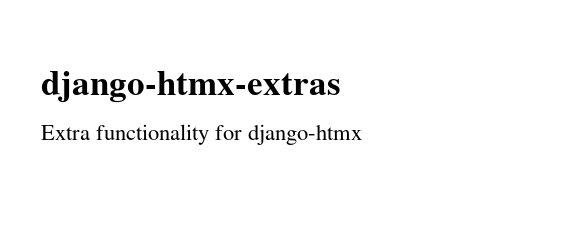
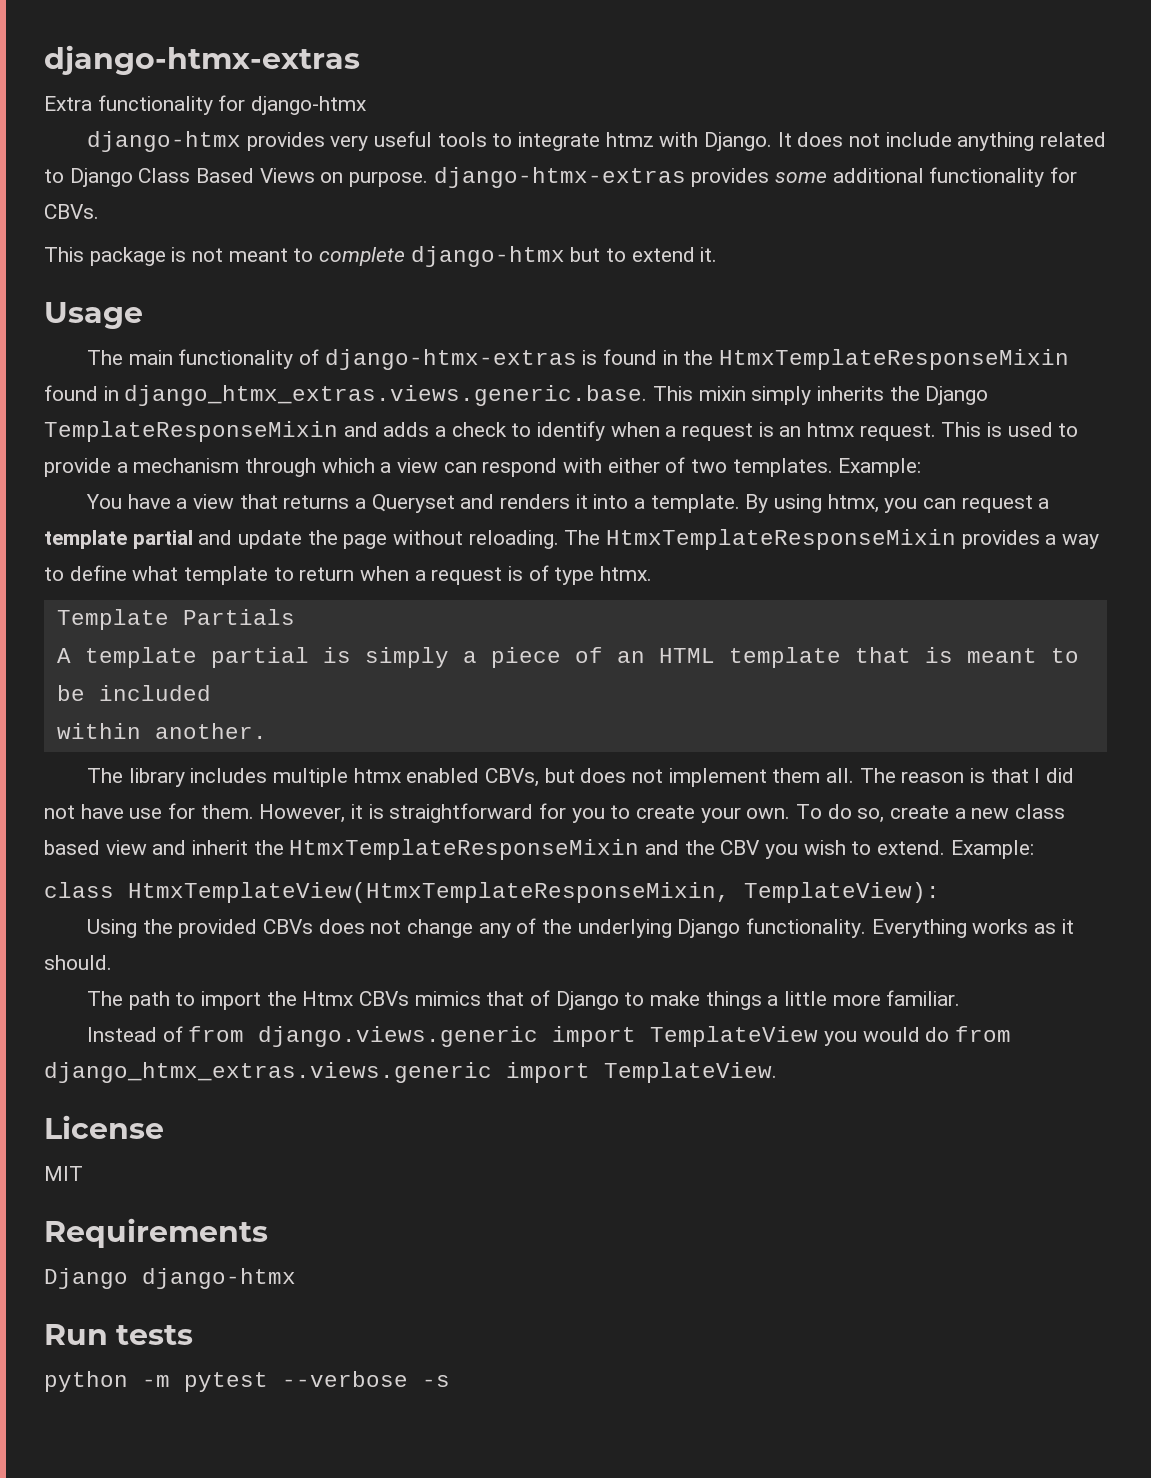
+ django-htmx provides very useful tools to integrate htmz with Django. It does not include anything related to Django Class Based Views on purpose. django-htmx-extras provides some additional functionality for CBVs.
+ This package is not meant to complete django-htmx but to extend it.
+ Usage
+ The main functionality of django-htmx-extras is found in the HtmxTemplateResponseMixin found in django_htmx_extras.views.generic.base. This mixin simply inherits the Django TemplateResponseMixin and adds a check to identify when a request is an htmx request. This is used to provide a mechanism through which a view can respond with either of two templates. Example:
+ You have a view that returns a Queryset and renders it into a template. By using htmx, you can request a template partial and update the page without reloading. The HtmxTemplateResponseMixin provides a way to define what template to return when a request is of type htmx.
+ Template Partials
+ A template partial is simply a piece of an HTML template that is meant to be included
+ within another.
+ The library includes multiple htmx enabled CBVs, but does not implement them all. The reason is that I did not have use for them. However, it is straightforward for you to create your own. To do so, create a new class based view and inherit the HtmxTemplateResponseMixin and the CBV you wish to extend. Example:
+ class HtmxTemplateView(HtmxTemplateResponseMixin, TemplateView):
+ Using the provided CBVs does not change any of the underlying Django functionality. Everything works as it should.
+ The path to import the Htmx CBVs mimics that of Django to make things a little more familiar.
+ Instead of from django.views.generic import TemplateView you would do from django_htmx_extras.views.generic import TemplateView.
+ License
+ MIT
+ Requirements
+ Django django-htmx
+ Run tests
+ python -m pytest --verbose -s

